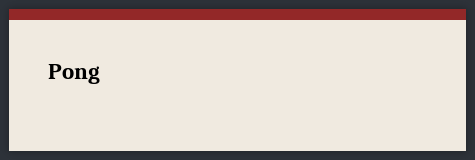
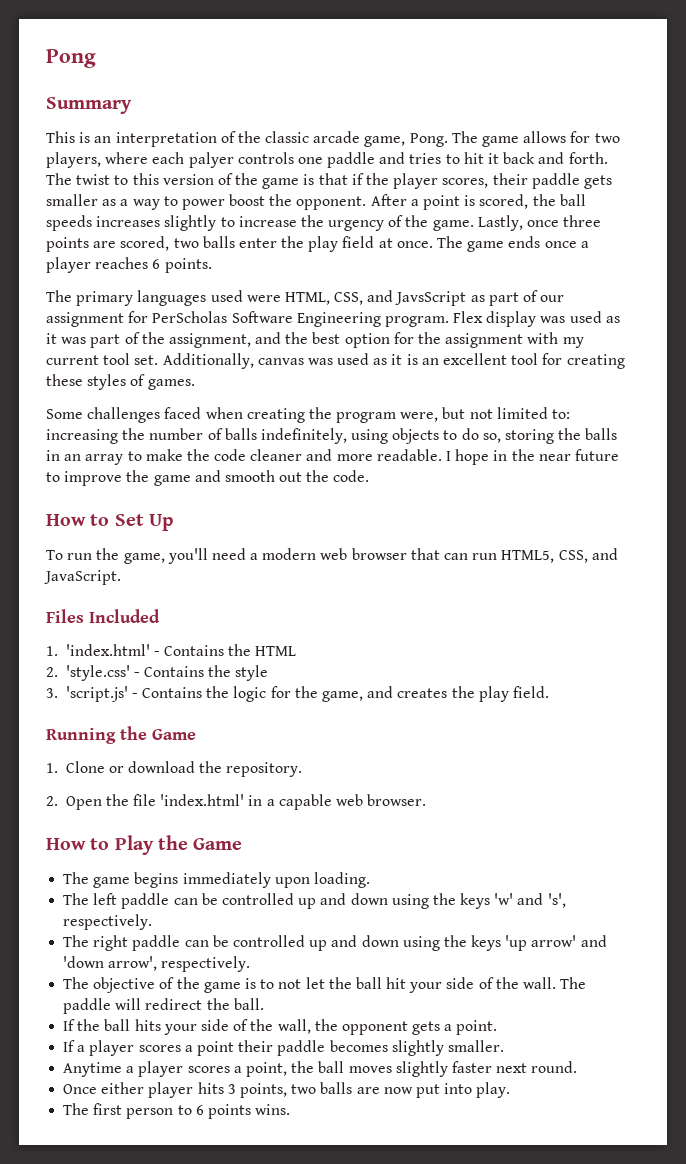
+ Summary
+ This is an interpretation of the classic arcade game, Pong. The game allows for two players, where each palyer controls one paddle and tries to hit it back and forth. The twist to this version of the game is that if the player scores, their paddle gets smaller as a way to power boost the opponent. After a point is scored, the ball speeds increases slightly to increase the urgency of the game. Lastly, once three points are scored, two balls enter the play field at once. The game ends once a player reaches 6 points.
+ The primary languages used were HTML, CSS, and JavsScript as part of our assignment for PerScholas Software Engineering program. Flex display was used as it was part of the assignment, and the best option for the assignment with my current tool set. Additionally, canvas was used as it is an excellent tool for creating these styles of games.
+ Some challenges faced when creating the program were, but not limited to: increasing the number of balls indefinitely, using objects to do so, storing the balls in an array to make the code cleaner and more readable. I hope in the near future to improve the game and smooth out the code.
+ How to Set Up
+ To run the game, you'll need a modern web browser that can run HTML5, CSS, and JavaScript.
+ Files Included
+ 1. 'index.html' - Contains the HTML
+ 2. 'style.css' - Contains the style
+ 3. 'script.js' - Contains the logic for the game, and creates the play field.
+ Running the Game
+ 1. Clone or download the repository.
+ 2. Open the file 'index.html' in a capable web browser.
+ How to Play the Game
+ The game begins immediately upon loading.
+ The left paddle can be controlled up and down using the keys 'w' and 's', respectively.
+ The right paddle can be controlled up and down using the keys 'up arrow' and 'down arrow', respectively.
+ The objective of the game is to not let the ball hit your side of the wall. The paddle will redirect the ball.
+ If the ball hits your side of the wall, the opponent gets a point.
+ If a player scores a point their paddle becomes slightly smaller.
+ Anytime a player scores a point, the ball moves slightly faster next round.
+ Once either player hits 3 points, two balls are now put into play.
+ The first person to 6 points wins.

